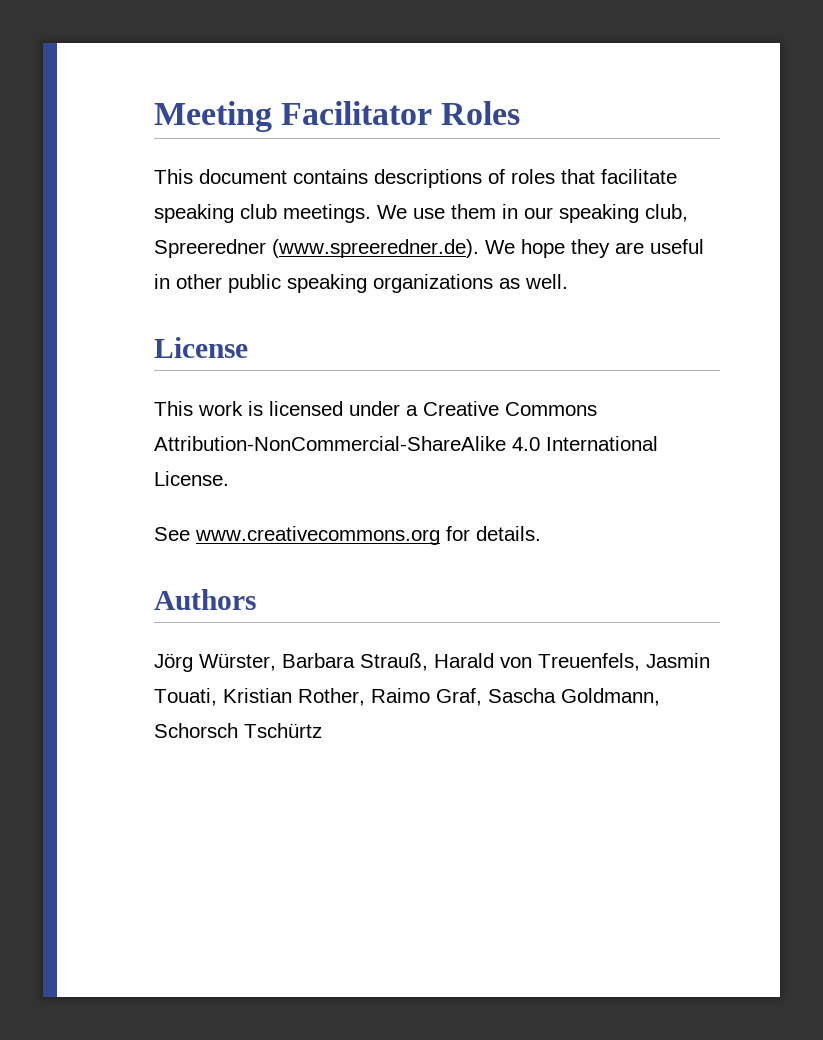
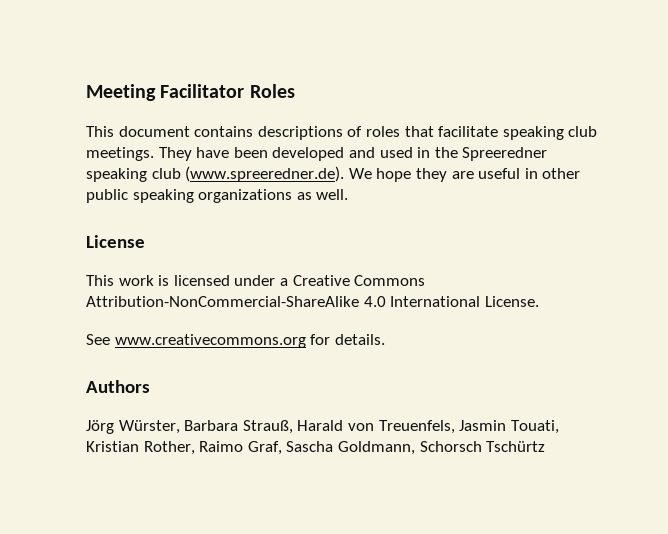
- We use them in our speaking club, Spreeredner (www.spreeredner.de). We hope they are useful in other public speaking organizations as well.
+ They have been developed and used in the Spreeredner speaking club (www.spreeredner.de). We hope they are useful in other public speaking organizations as well.

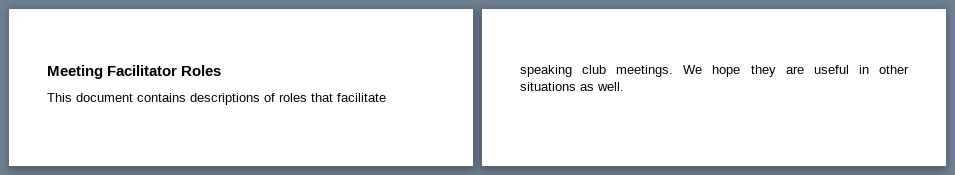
- They have been developed and used in the Spreeredner speaking club (www.spreeredner.de). We hope they are useful in other public speaking organizations as well.
+ We hope they are useful in other situations as well.
- License
- This work is licensed under a Creative Commons Attribution-NonCommercial-ShareAlike 4.0 International License.
- See www.creativecommons.org for details.
- Authors
- Jörg Würster, Barbara Strauß, Harald von Treuenfels, Jasmin Touati, Kristian Rother, Raimo Graf, Sascha Goldmann, Schorsch Tschürtz

